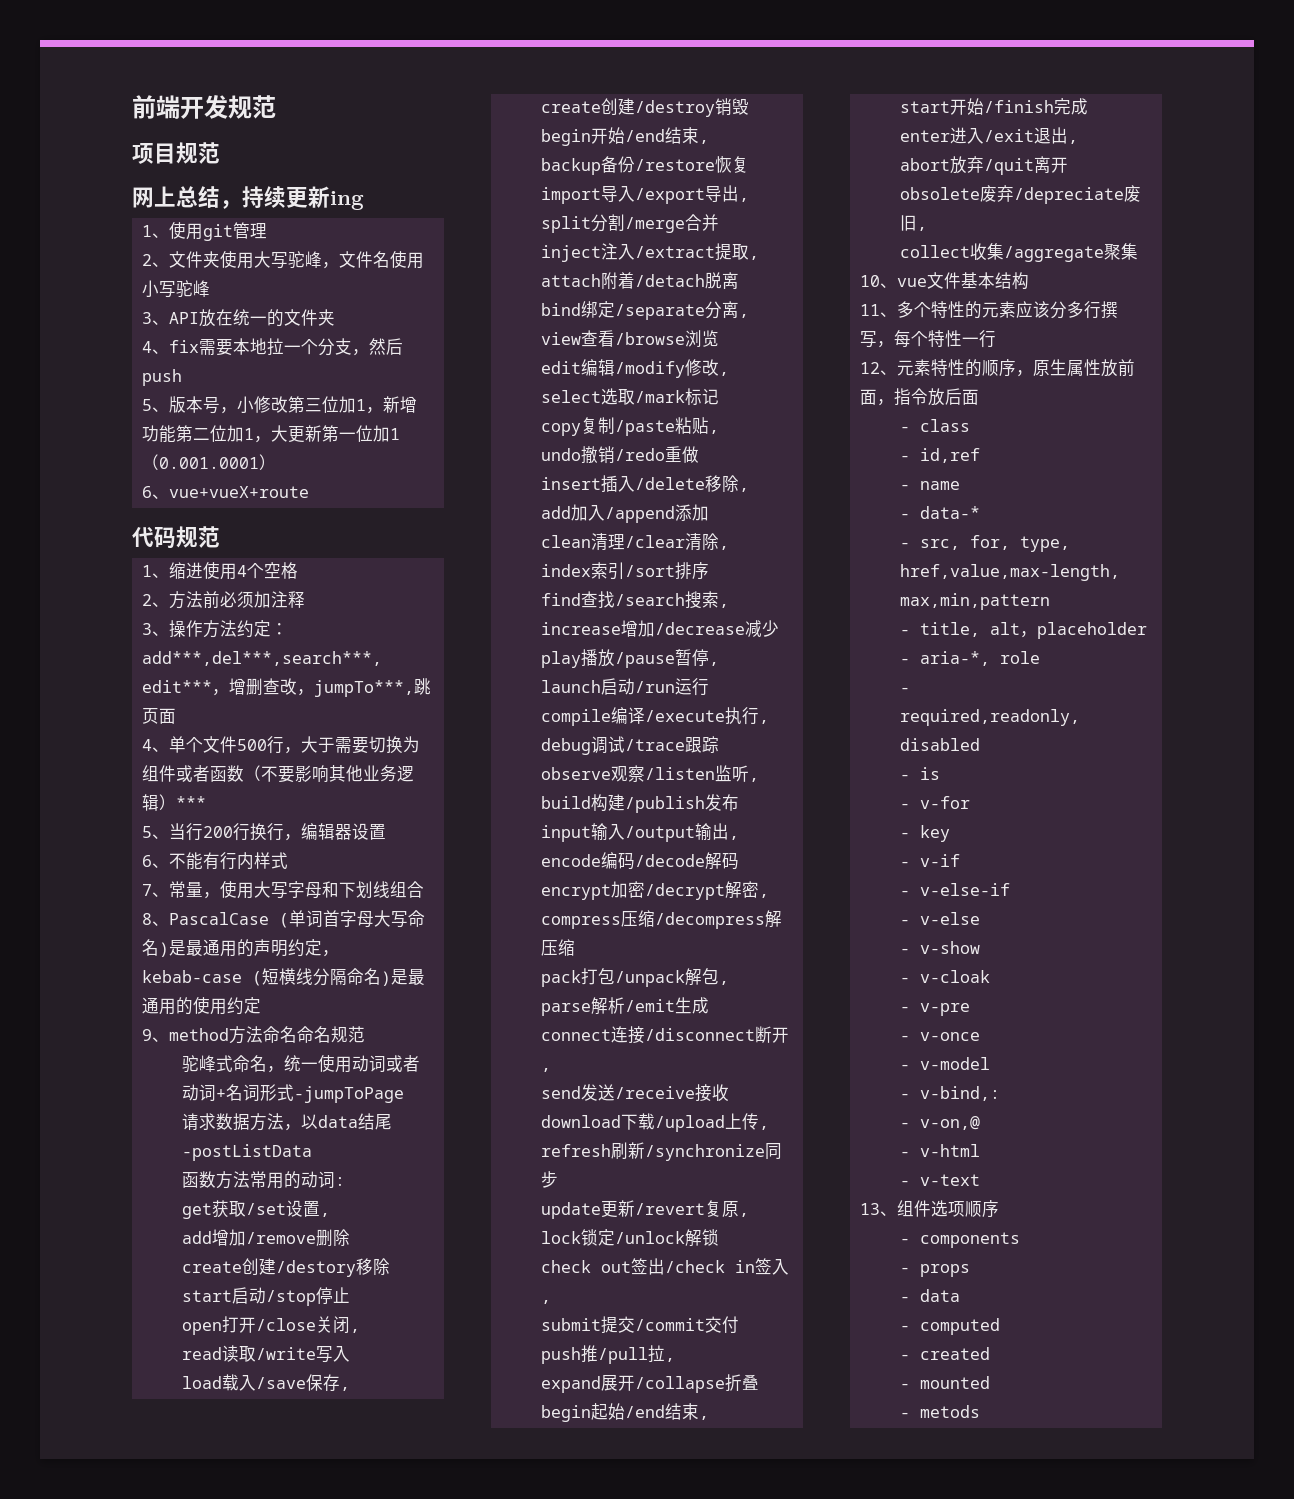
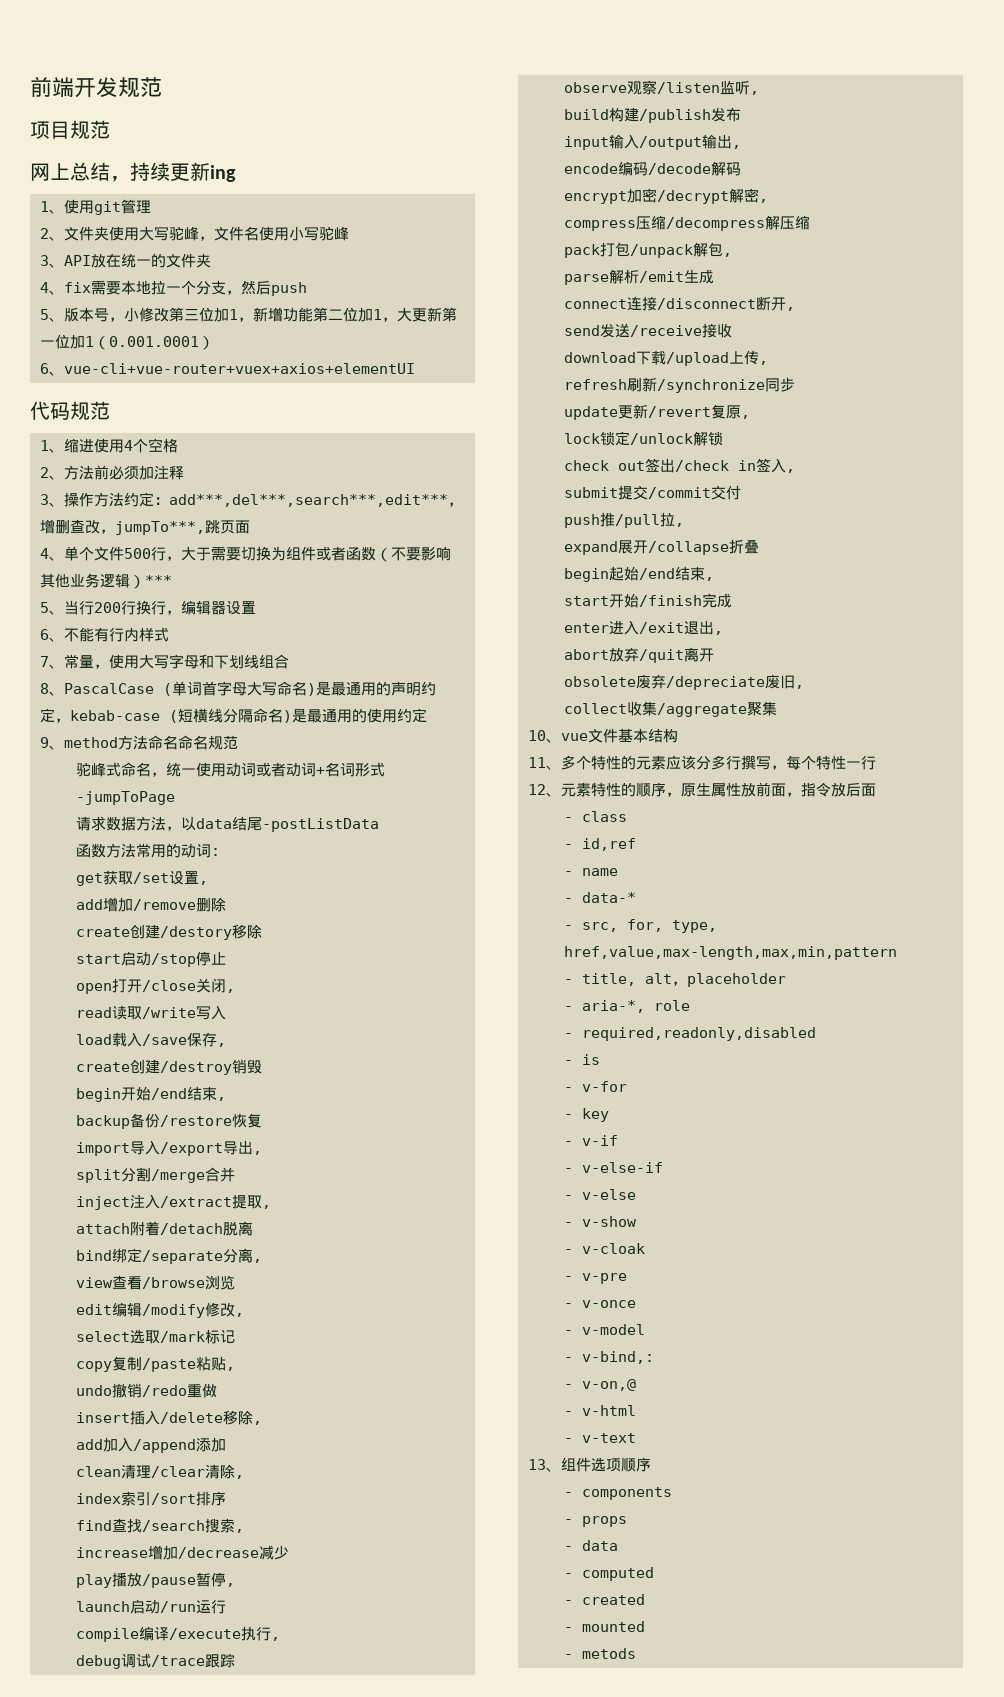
- 6、vue+vueX+route
+ 6、vue-cli+vue-router+vuex+axios+elementUI

